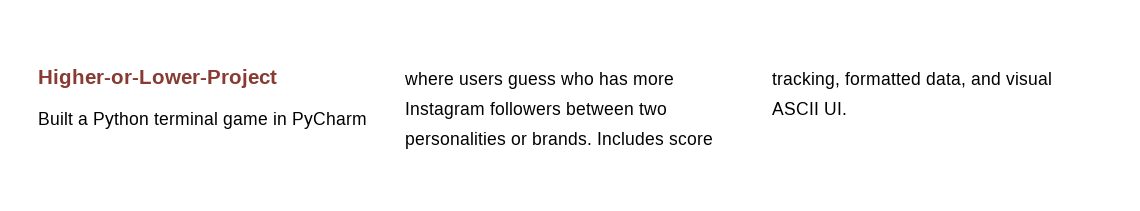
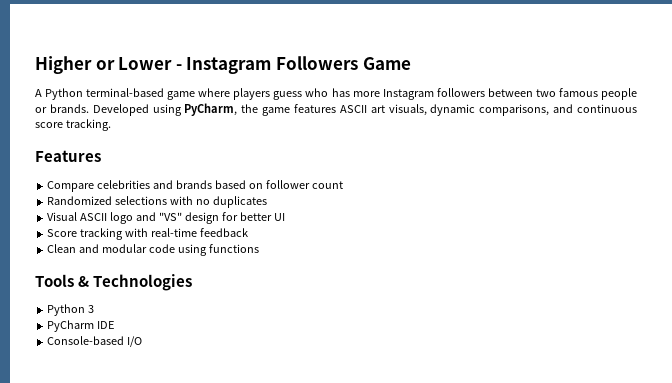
- Higher-or-Lower-Project
- Built a Python terminal game in PyCharm where users guess who has more Instagram followers between two personalities or brands. Includes score tracking, formatted data, and visual ASCII UI.
+ Higher or Lower - Instagram Followers Game
+ A Python terminal-based game where players guess who has more Instagram followers between two famous people or brands. Developed using PyCharm, the game features ASCII art visuals, dynamic comparisons, and continuous score tracking.
+ Features
+ Compare celebrities and brands based on follower count
+ Randomized selections with no duplicates
+ Visual ASCII logo and "VS" design for better UI
+ Score tracking with real-time feedback
+ Clean and modular code using functions
+ Tools & Technologies
+ Python 3
+ PyCharm IDE
+ Console-based I/O

